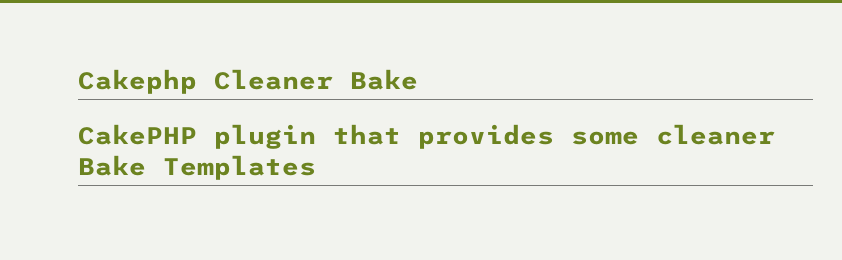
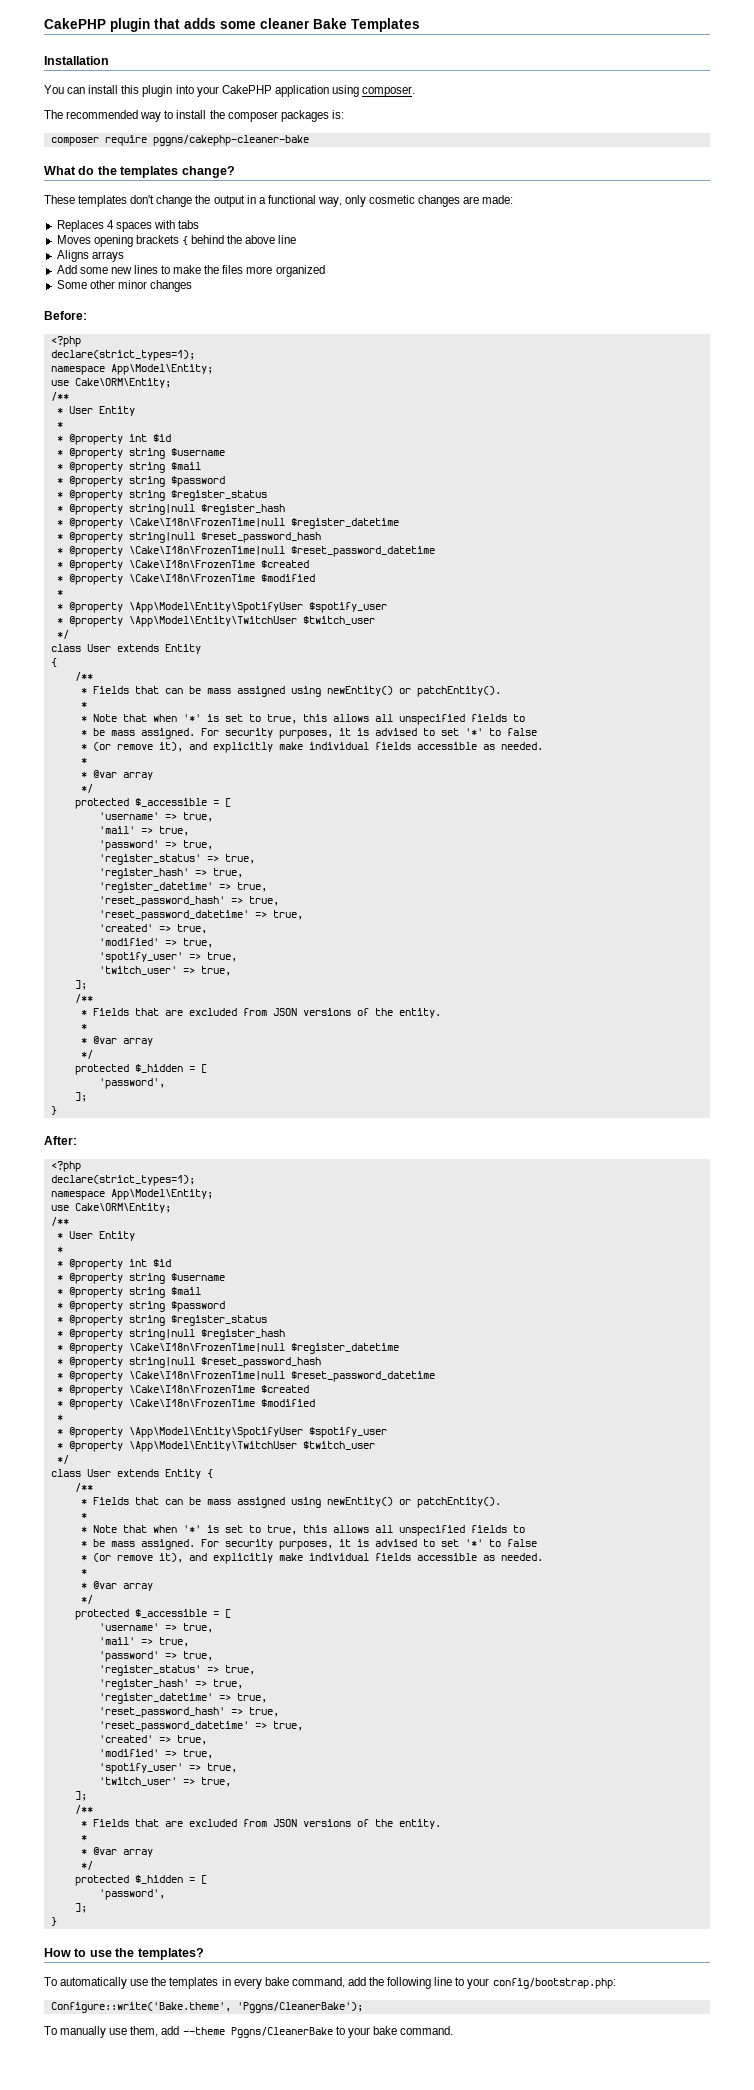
- Cakephp Cleaner Bake
- CakePHP plugin that provides some cleaner Bake Templates
+ CakePHP plugin that adds some cleaner Bake Templates
+ Installation
+ You can install this plugin into your CakePHP application using composer.
+ The recommended way to install the composer packages is:
+ composer require pggns/cakephp-cleaner-bake
+ What do the templates change?
+ These templates don't change the output in a functional way, only cosmetic changes are made:
+ Replaces 4 spaces with tabs
+ Moves opening brackets { behind the above line
+ Aligns arrays
+ Add some new lines to make the files more organized
+ Some other minor changes
+ Before:
+ <?php
+ declare(strict_types=1);
+ namespace App\Model\Entity;
+ use Cake\ORM\Entity;
+ /**
+ * User Entity
+ *
+ * @property int $id
+ * @property string $username
+ * @property string $mail
+ * @property string $password
+ * @property string $register_status
+ * @property string|null $register_hash
+ * @property \Cake\I18n\FrozenTime|null $register_datetime
+ * @property string|null $reset_password_hash
+ * @property \Cake\I18n\FrozenTime|null $reset_password_datetime
+ * @property \Cake\I18n\FrozenTime $created
+ * @property \Cake\I18n\FrozenTime $modified
+ *
+ * @property \App\Model\Entity\SpotifyUser $spotify_user
+ * @property \App\Model\Entity\TwitchUser $twitch_user
+ */
+ class User extends Entity
+ {
+ /**
+ * Fields that can be mass assigned using newEntity() or patchEntity().
+ *
+ * Note that when '*' is set to true, this allows all unspecified fields to
+ * be mass assigned. For security purposes, it is advised to set '*' to false
+ * (or remove it), and explicitly make individual fields accessible as needed.
+ *
+ * @var array
+ */
+ protected $_accessible = [
+ 'username' => true,
+ 'mail' => true,
+ 'password' => true,
+ 'register_status' => true,
+ 'register_hash' => true,
+ 'register_datetime' => true,
+ 'reset_password_hash' => true,
+ 'reset_password_datetime' => true,
+ 'created' => true,
+ 'modified' => true,
+ 'spotify_user' => true,
+ 'twitch_user' => true,
+ ];
+ /**
+ * Fields that are excluded from JSON versions of the entity.
+ *
+ * @var array
+ */
+ protected $_hidden = [
+ 'password',
+ ];
+ }
+ After:
+ <?php
+ declare(strict_types=1);
+ namespace App\Model\Entity;
+ use Cake\ORM\Entity;
+ /**
+ * User Entity
+ *
+ * @property int $id
+ * @property string $username
+ * @property string $mail
+ * @property string $password
+ * @property string $register_status
+ * @property string|null $register_hash
+ * @property \Cake\I18n\FrozenTime|null $register_datetime
+ * @property string|null $reset_password_hash
+ * @property \Cake\I18n\FrozenTime|null $reset_password_datetime
+ * @property \Cake\I18n\FrozenTime $created
+ * @property \Cake\I18n\FrozenTime $modified
+ *
+ * @property \App\Model\Entity\SpotifyUser $spotify_user
+ * @property \App\Model\Entity\TwitchUser $twitch_user
+ */
+ class User extends Entity {
+ /**
+ * Fields that can be mass assigned using newEntity() or patchEntity().
+ *
+ * Note that when '*' is set to true, this allows all unspecified fields to
+ * be mass assigned. For security purposes, it is advised to set '*' to false
+ * (or remove it), and explicitly make individual fields accessible as needed.
+ *
+ * @var array
+ */
+ protected $_accessible = [
+ 'username' => true,
+ 'mail' => true,
+ 'password' => true,
+ 'register_status' => true,
+ 'register_hash' => true,
+ 'register_datetime' => true,
+ 'reset_password_hash' => true,
+ 'reset_password_datetime' => true,
+ 'created' => true,
+ 'modified' => true,
+ 'spotify_user' => true,
+ 'twitch_user' => true,
+ ];
+ /**
+ * Fields that are excluded from JSON versions of the entity.
+ *
+ * @var array
+ */
+ protected $_hidden = [
+ 'password',
+ ];
+ }
+ How to use the templates?
+ To automatically use the templates in every bake command, add the following line to your config/bootstrap.php:
+ Configure::write('Bake.theme', 'Pggns/CleanerBake');
+ To manually use them, add --theme Pggns/CleanerBake to your bake command.

